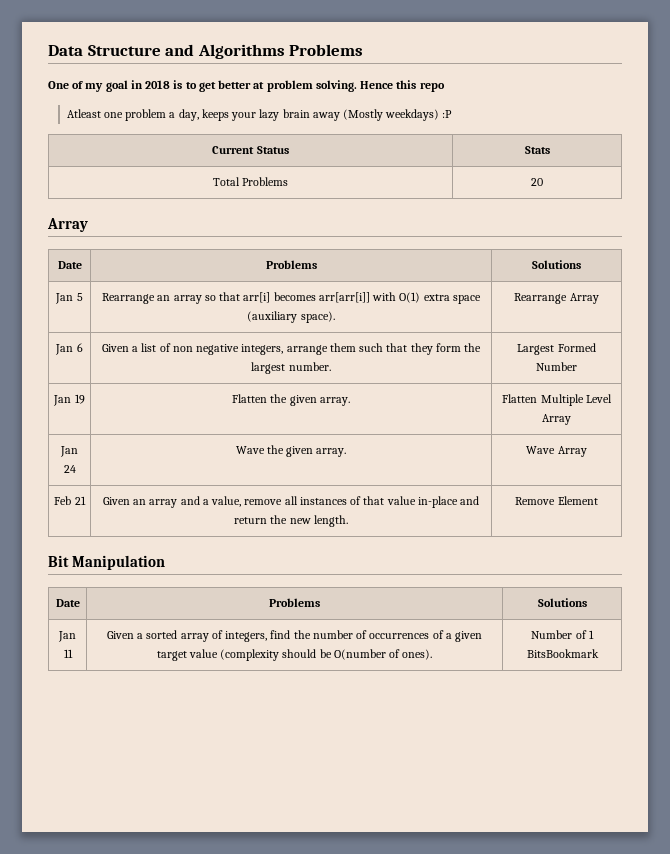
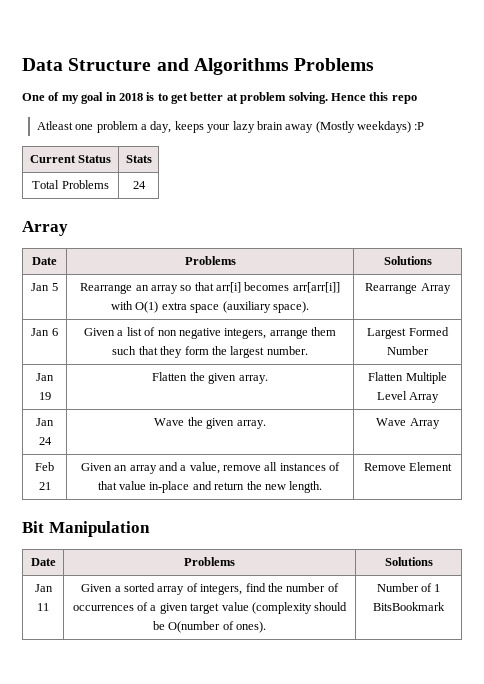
- Total Problems | 20
+ Total Problems | 24

